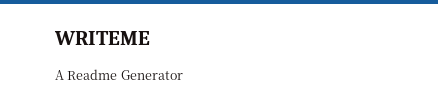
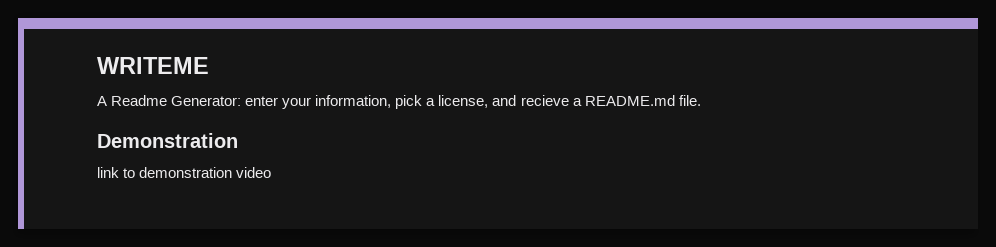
- A Readme Generator
+ A Readme Generator: enter your information, pick a license, and recieve a README.md file.
+ Demonstration
+ link to demonstration video

